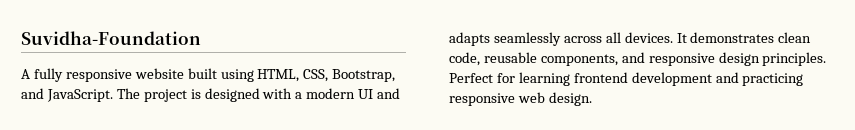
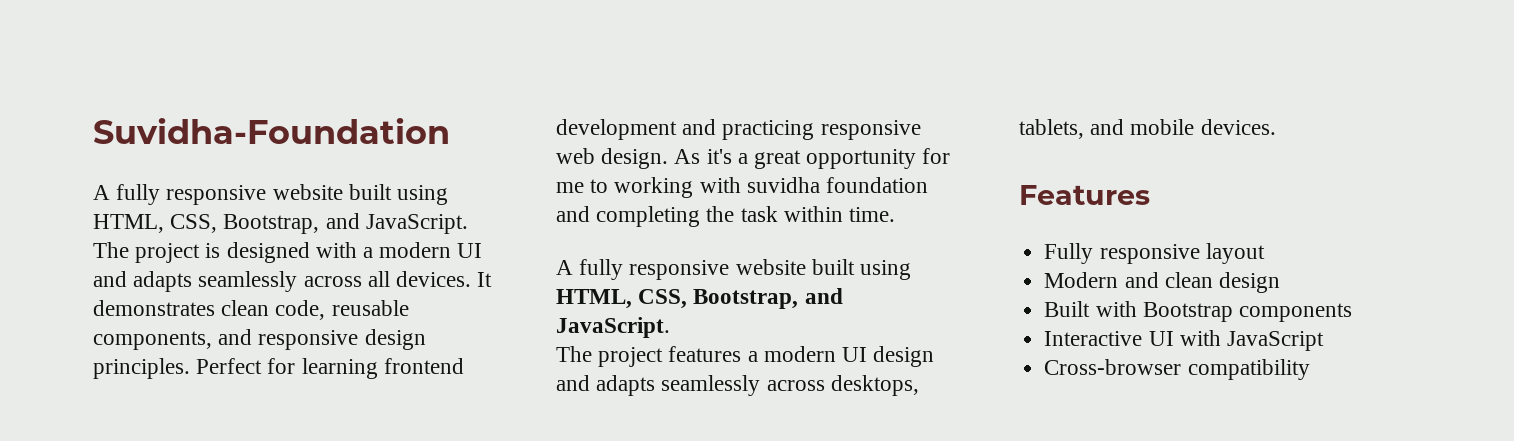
+ As it's a great opportunity for me to working with suvidha foundation and completing the task within time.
+ A fully responsive website built using HTML, CSS, Bootstrap, and JavaScript.
+ The project features a modern UI design and adapts seamlessly across desktops, tablets, and mobile devices.
+ Features
+ Fully responsive layout
+ Modern and clean design
+ Built with Bootstrap components
+ Interactive UI with JavaScript
+ Cross-browser compatibility

